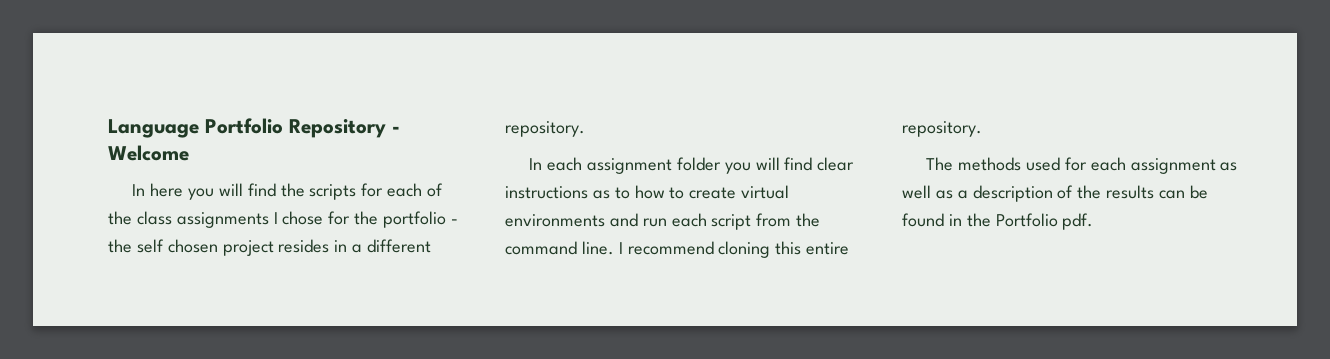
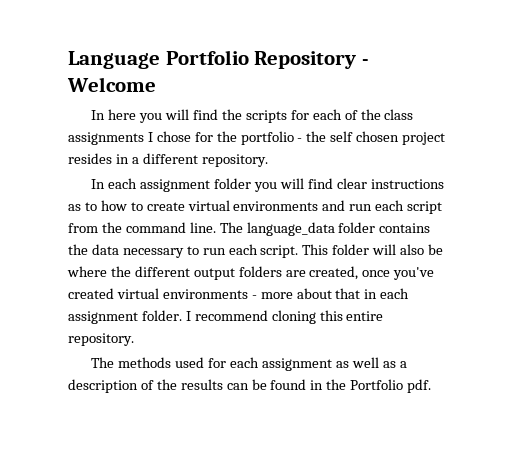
+ The language_data folder contains the data necessary to run each script. This folder will also be where the different output folders are created, once you've created virtual environments - more about that in each assignment folder.

